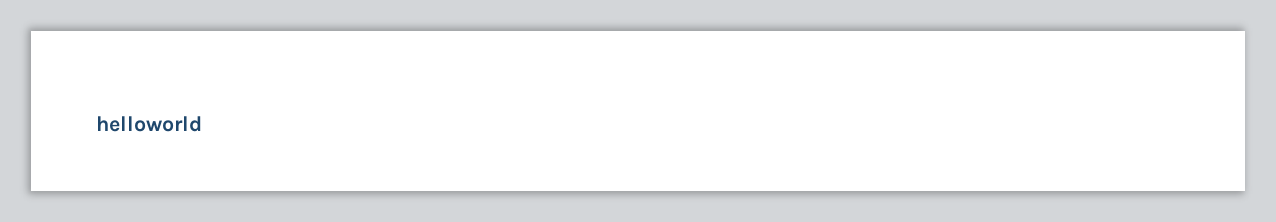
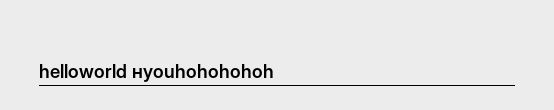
- helloworld
+ helloworld нyouhohohohoh

